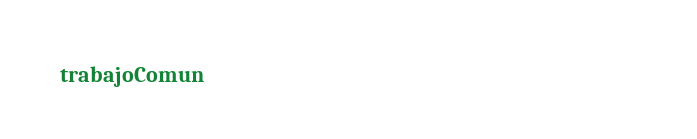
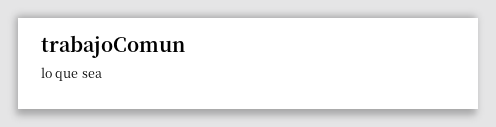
+ lo que sea

